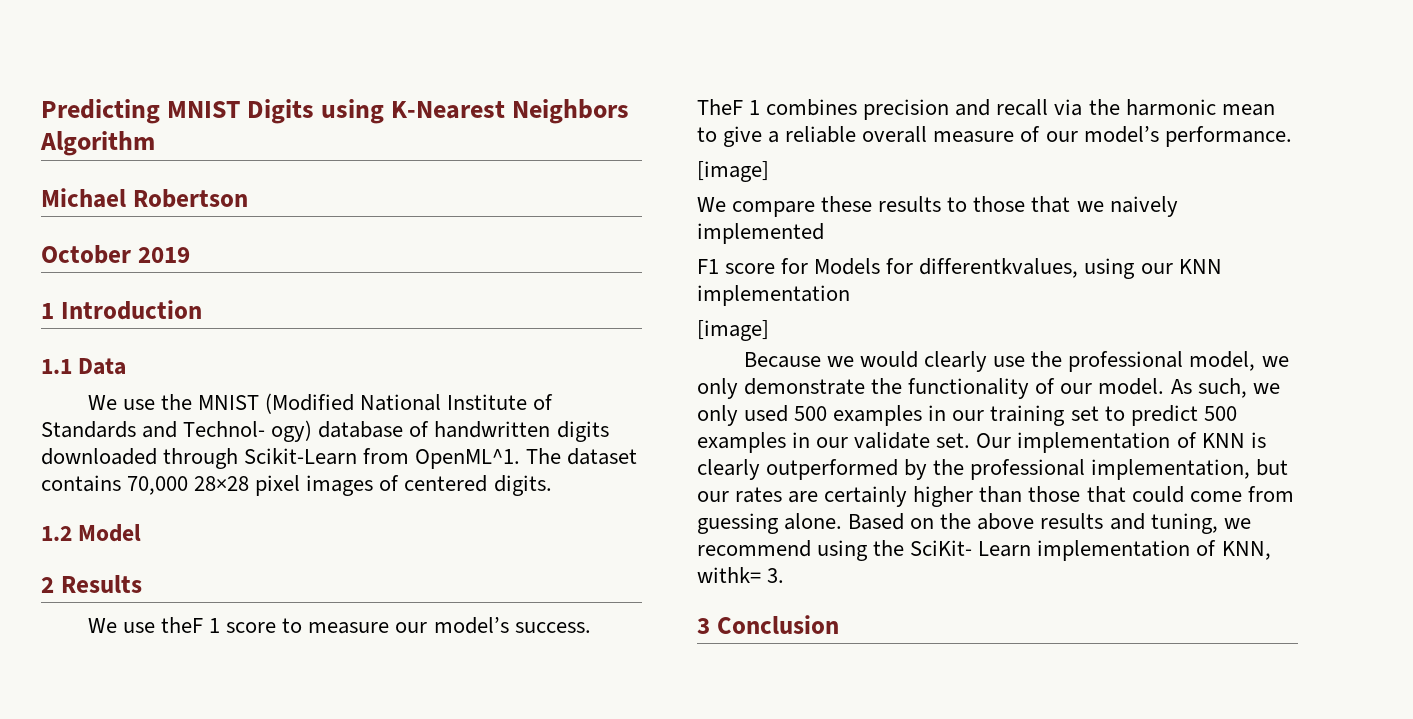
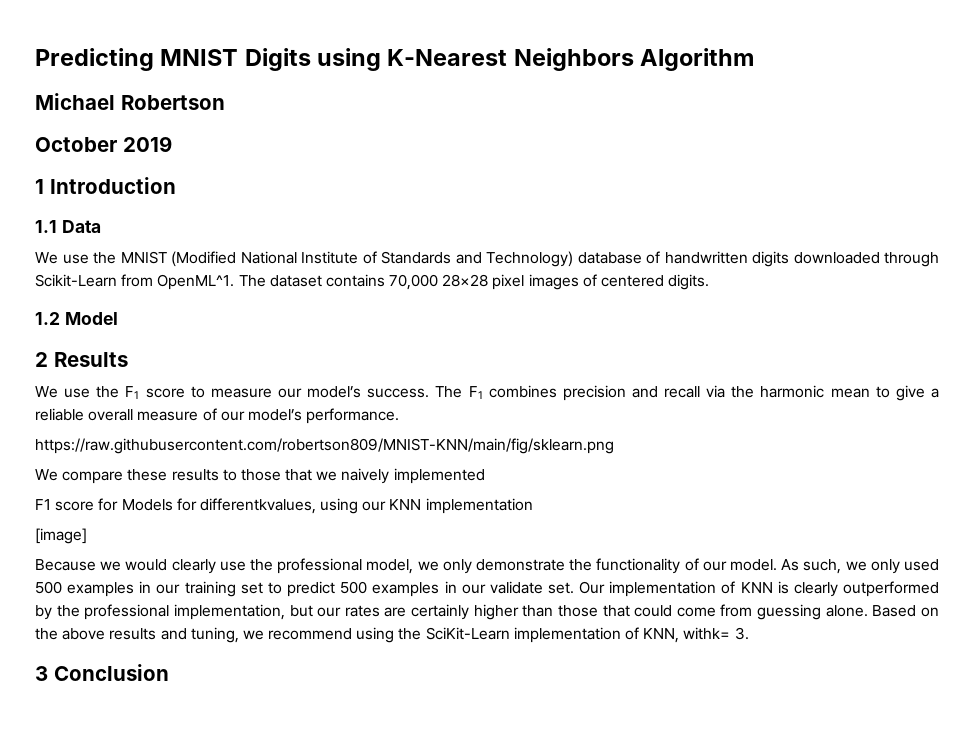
- We use the MNIST (Modified National Institute of Standards and Technol- ogy) database of handwritten digits downloaded through Scikit-Learn from OpenML^1.
+ We use the MNIST (Modified National Institute of Standards and Technology) database of handwritten digits downloaded through Scikit-Learn from OpenML^1.
- We use theF 1 score to measure our model’s success.
+ We use the F1 score to measure our model’s success.
- TheF 1 combines precision and recall via the harmonic mean to give a reliable overall measure of our model’s performance.
- [image]
+ The F1 combines precision and recall via the harmonic mean to give a reliable overall measure of our model’s performance.
+ https://raw.githubusercontent.com/robertson809/MNIST-KNN/main/fig/sklearn.png
- Based on the above results and tuning, we recommend using the SciKit- Learn implementation of KNN, withk= 3.
+ Based on the above results and tuning, we recommend using the SciKit-Learn implementation of KNN, withk= 3.

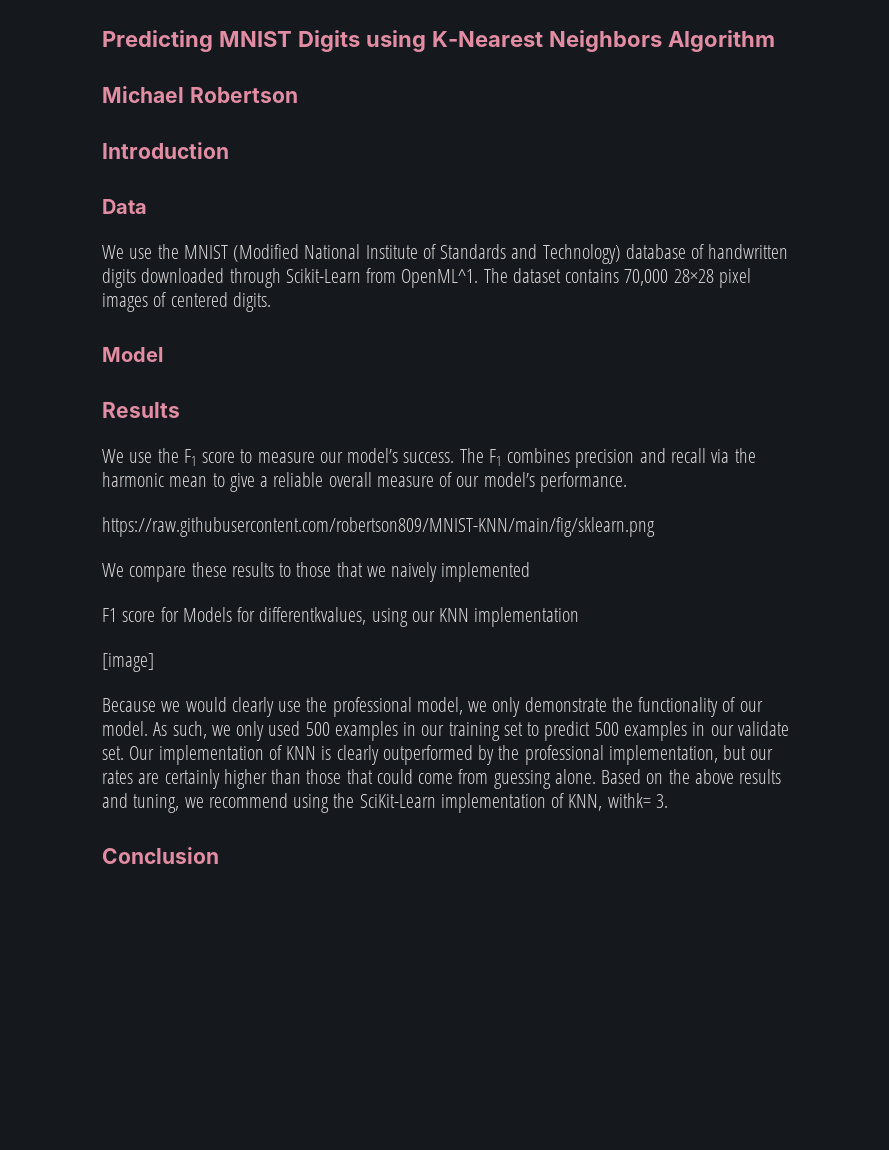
- October 2019
- 1 Introduction
+ Introduction
- 1.1 Data
+ Data
- 1.2 Model
+ Model
- 2 Results
+ Results
- 3 Conclusion
+ Conclusion

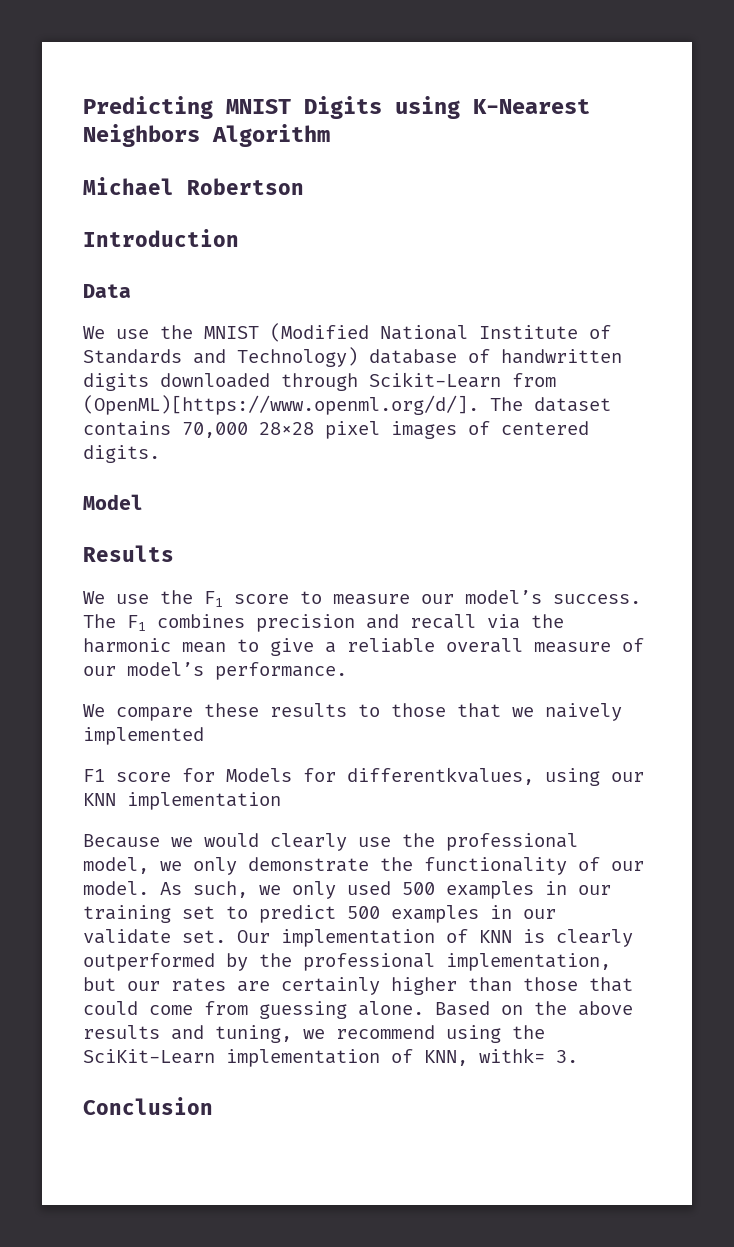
- We use the MNIST (Modified National Institute of Standards and Technology) database of handwritten digits downloaded through Scikit-Learn from OpenML^1. The dataset contains 70,000 28×28 pixel images of centered digits.
+ We use the MNIST (Modified National Institute of Standards and Technology) database of handwritten digits downloaded through Scikit-Learn from (OpenML)[https://www.openml.org/d/]. The dataset contains 70,000 28×28 pixel images of centered digits.
- https://raw.githubusercontent.com/robertson809/MNIST-KNN/main/fig/sklearn.png
- [image]

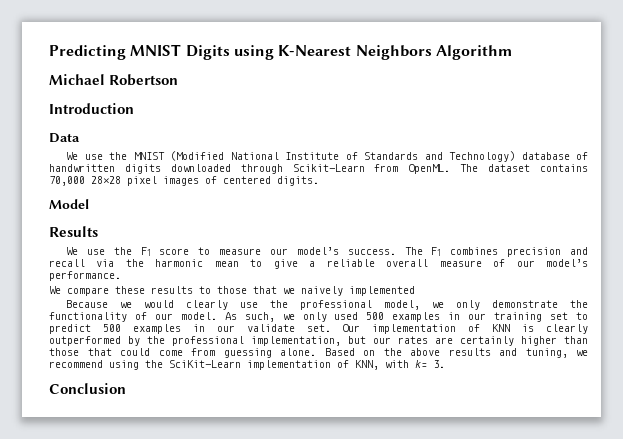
- We use the MNIST (Modified National Institute of Standards and Technology) database of handwritten digits downloaded through Scikit-Learn from (OpenML)[https://www.openml.org/d/]. The dataset contains 70,000 28×28 pixel images of centered digits.
+ We use the MNIST (Modified National Institute of Standards and Technology) database of handwritten digits downloaded through Scikit-Learn from OpenML. The dataset contains 70,000 28×28 pixel images of centered digits.
- F1 score for Models for differentkvalues, using our KNN implementation
- Based on the above results and tuning, we recommend using the SciKit-Learn implementation of KNN, withk= 3.
+ Based on the above results and tuning, we recommend using the SciKit-Learn implementation of KNN, with k= 3.

